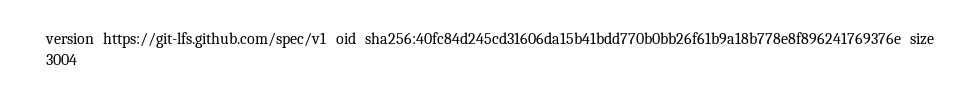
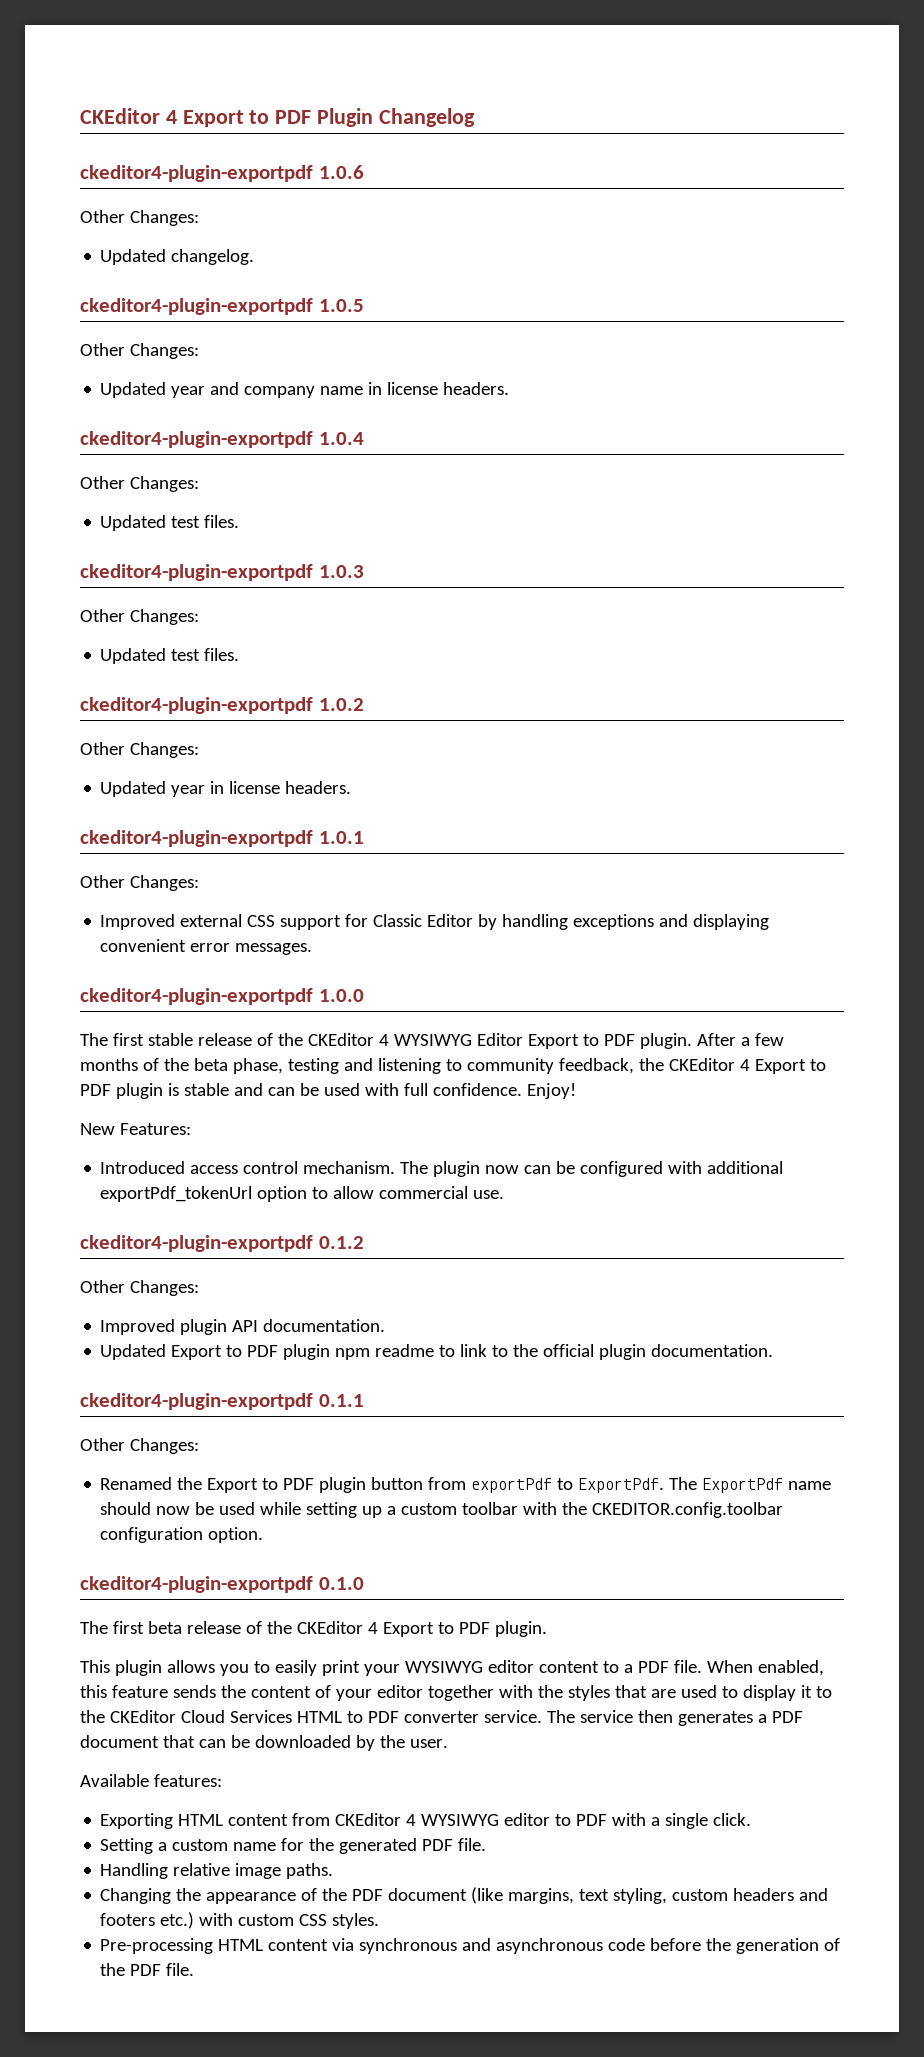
- version https://git-lfs.github.com/spec/v1 oid sha256:40fc84d245cd31606da15b41bdd770b0bb26f61b9a18b778e8f896241769376e size 3004
+ CKEditor 4 Export to PDF Plugin Changelog
+ ckeditor4-plugin-exportpdf 1.0.6
+ Other Changes:
+ Updated changelog.
+ ckeditor4-plugin-exportpdf 1.0.5
+ Other Changes:
+ Updated year and company name in license headers.
+ ckeditor4-plugin-exportpdf 1.0.4
+ Other Changes:
+ Updated test files.
+ ckeditor4-plugin-exportpdf 1.0.3
+ Other Changes:
+ Updated test files.
+ ckeditor4-plugin-exportpdf 1.0.2
+ Other Changes:
+ Updated year in license headers.
+ ckeditor4-plugin-exportpdf 1.0.1
+ Other Changes:
+ Improved external CSS support for Classic Editor by handling exceptions and displaying convenient error messages.
+ ckeditor4-plugin-exportpdf 1.0.0
+ The first stable release of the CKEditor 4 WYSIWYG Editor Export to PDF plugin. After a few months of the beta phase, testing and listening to community feedback, the CKEditor 4 Export to PDF plugin is stable and can be used with full confidence. Enjoy!
+ New Features:
+ Introduced access control mechanism. The plugin now can be configured with additional exportPdf_tokenUrl option to allow commercial use.
+ ckeditor4-plugin-exportpdf 0.1.2
+ Other Changes:
+ Improved plugin API documentation.
+ Updated Export to PDF plugin npm readme to link to the official plugin documentation.
+ ckeditor4-plugin-exportpdf 0.1.1
+ Other Changes:
+ Renamed the Export to PDF plugin button from exportPdf to ExportPdf. The ExportPdf name should now be used while setting up a custom toolbar with the CKEDITOR.config.toolbar configuration option.
+ ckeditor4-plugin-exportpdf 0.1.0
+ The first beta release of the CKEditor 4 Export to PDF plugin.
+ This plugin allows you to easily print your WYSIWYG editor content to a PDF file. When enabled, this feature sends the content of your editor together with the styles that are used to display it to the CKEditor Cloud Services HTML to PDF converter service. The service then generates a PDF document that can be downloaded by the user.
+ Available features:
+ Exporting HTML content from CKEditor 4 WYSIWYG editor to PDF with a single click.
+ Setting a custom name for the generated PDF file.
+ Handling relative image paths.
+ Changing the appearance of the PDF document (like margins, text styling, custom headers and footers etc.) with custom CSS styles.
+ Pre-processing HTML content via synchronous and asynchronous code before the generation of the PDF file.

